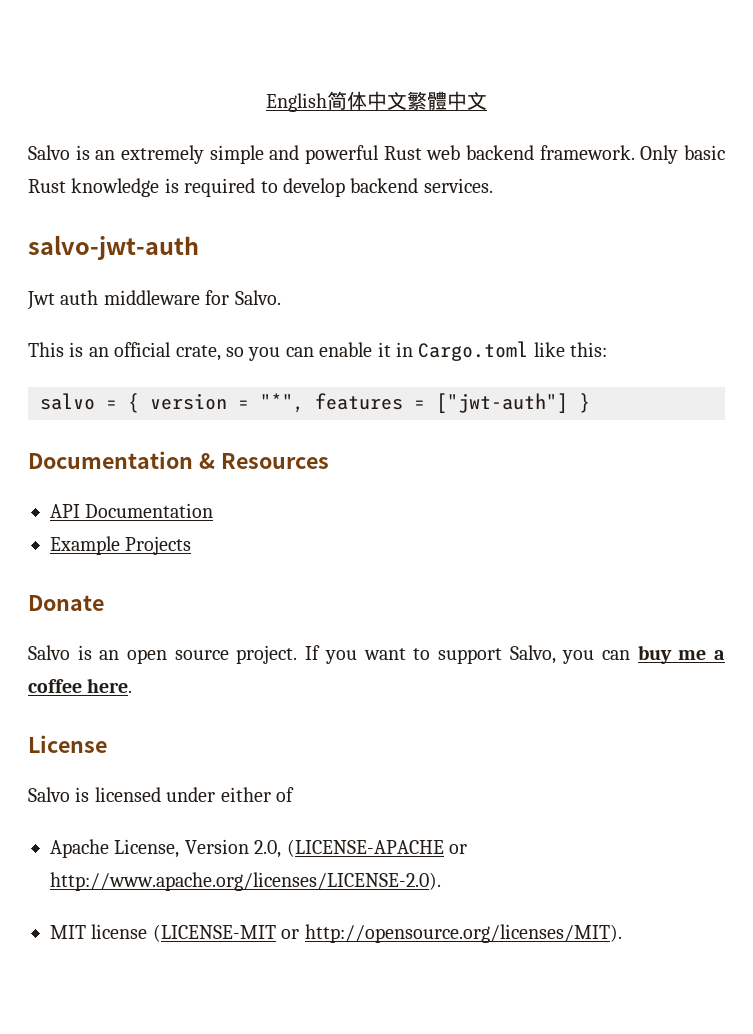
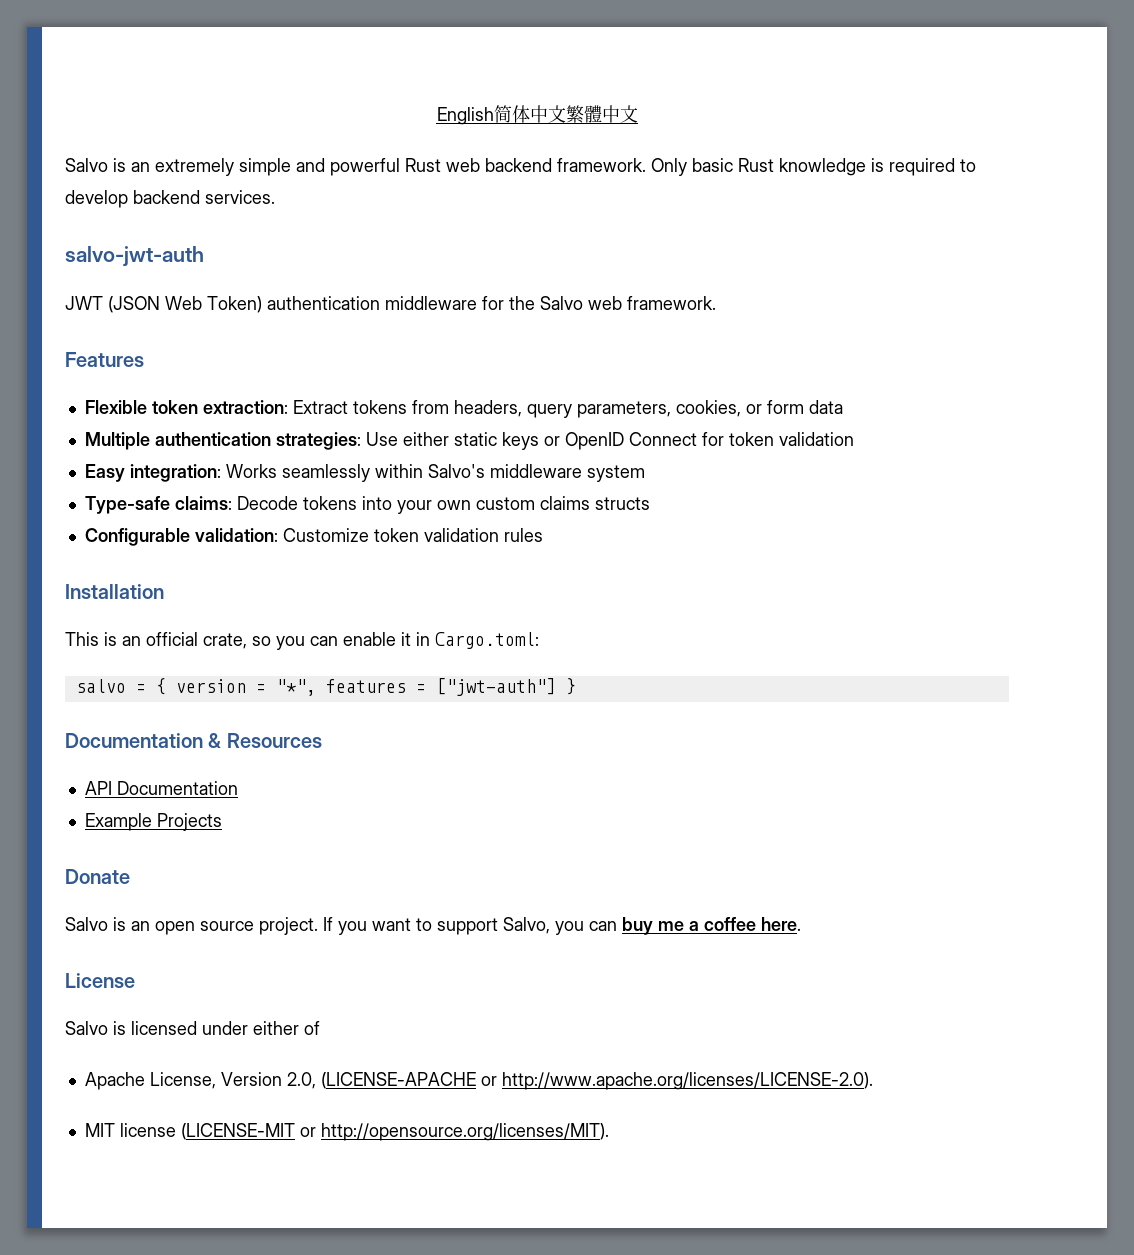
- Jwt auth middleware for Salvo.
+ JWT (JSON Web Token) authentication middleware for the Salvo web framework.
+ Features
+ Flexible token extraction: Extract tokens from headers, query parameters, cookies, or form data
+ Multiple authentication strategies: Use either static keys or OpenID Connect for token validation
+ Easy integration: Works seamlessly within Salvo's middleware system
+ Type-safe claims: Decode tokens into your own custom claims structs
+ Configurable validation: Customize token validation rules
+ Installation
- This is an official crate, so you can enable it in Cargo.toml like this:
+ This is an official crate, so you can enable it in Cargo.toml:

